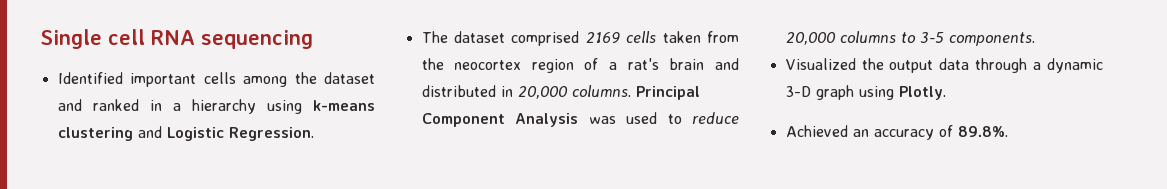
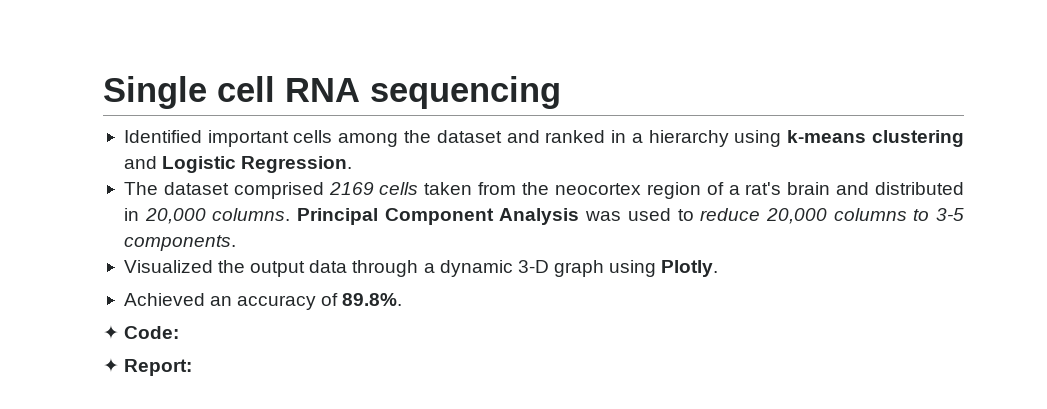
+ ✦ Code:
+ ✦ Report:

